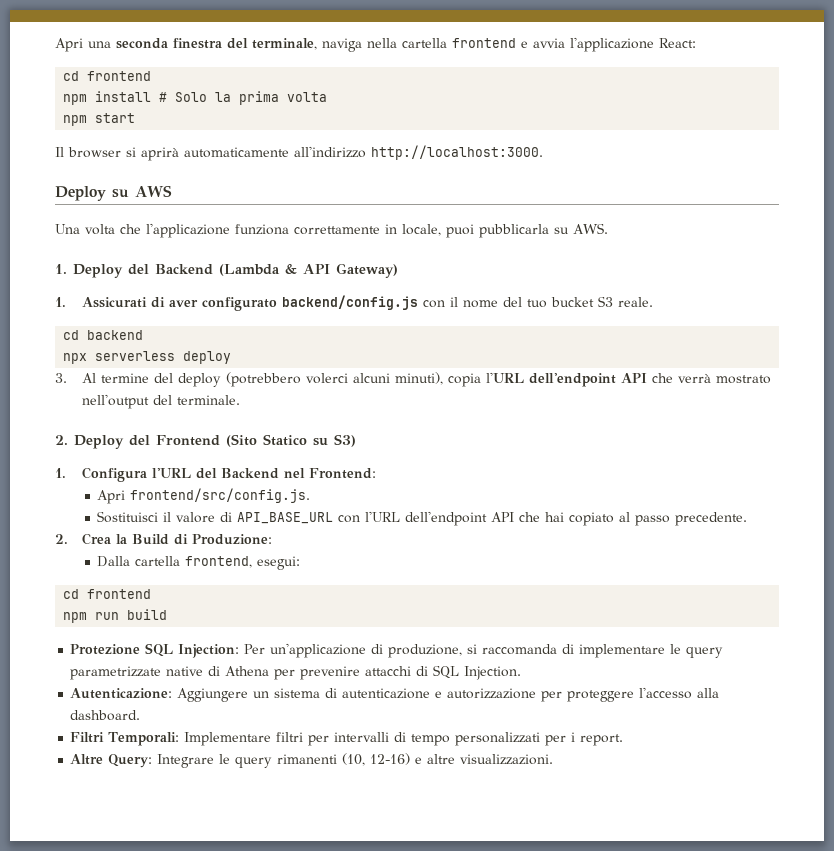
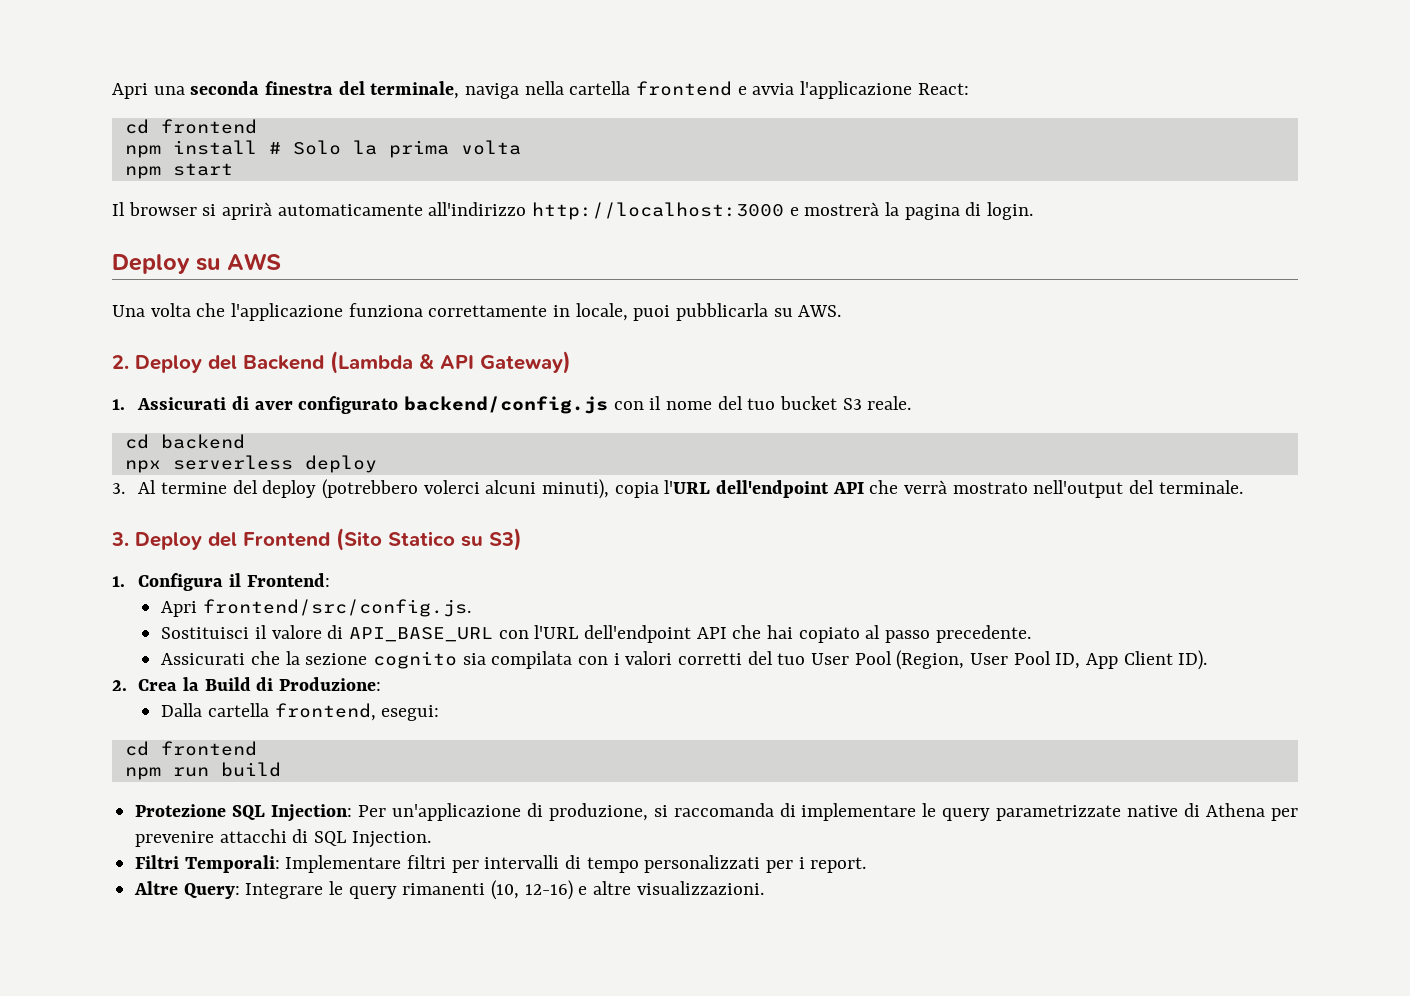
- Il browser si aprirà automaticamente all'indirizzo http://localhost:3000.
+ Il browser si aprirà automaticamente all'indirizzo http://localhost:3000 e mostrerà la pagina di login.
- 1. Deploy del Backend (Lambda & API Gateway)
+ 2. Deploy del Backend (Lambda & API Gateway)
- 2. Deploy del Frontend (Sito Statico su S3)
+ 3. Deploy del Frontend (Sito Statico su S3)
- 1. Configura l'URL del Backend nel Frontend:
+ 1. Configura il Frontend:
+ Assicurati che la sezione cognito sia compilata con i valori corretti del tuo User Pool (Region, User Pool ID, App Client ID).
- Autenticazione: Aggiungere un sistema di autenticazione e autorizzazione per proteggere l'accesso alla dashboard.

